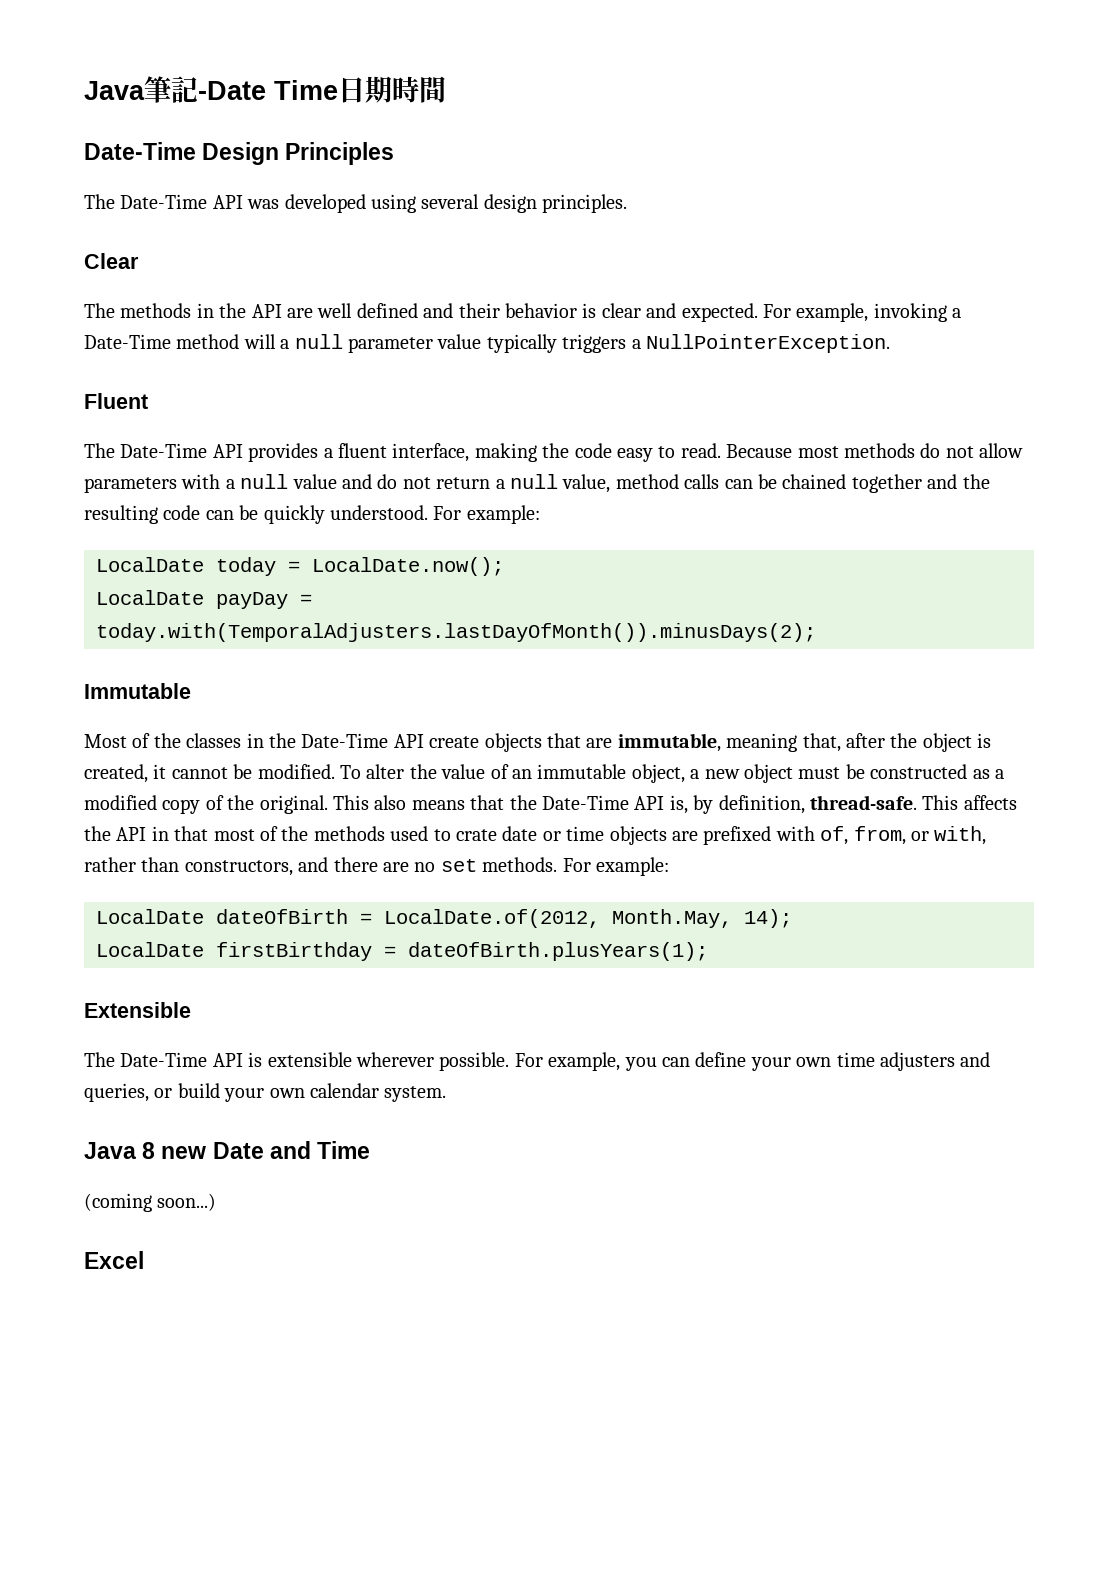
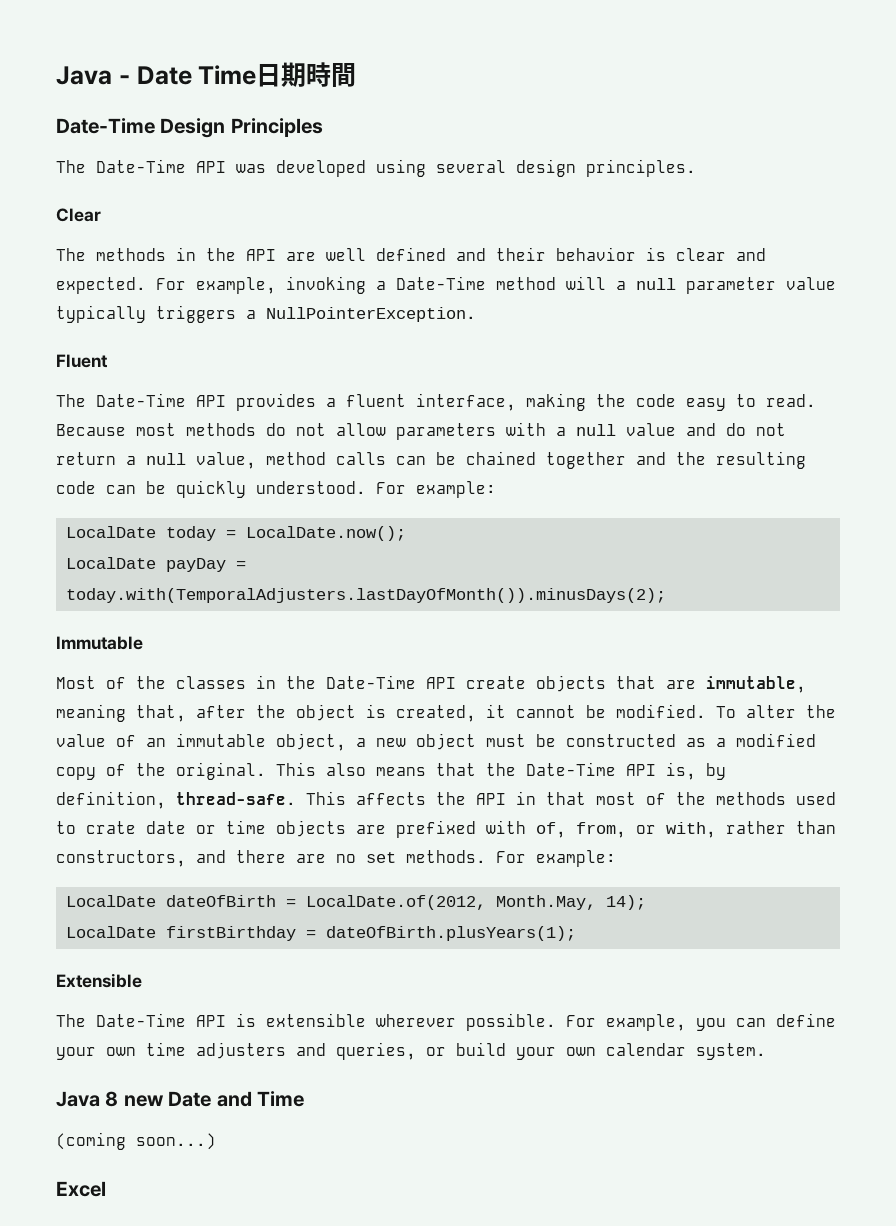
- Java筆記-Date Time日期時間
+ Java - Date Time日期時間

